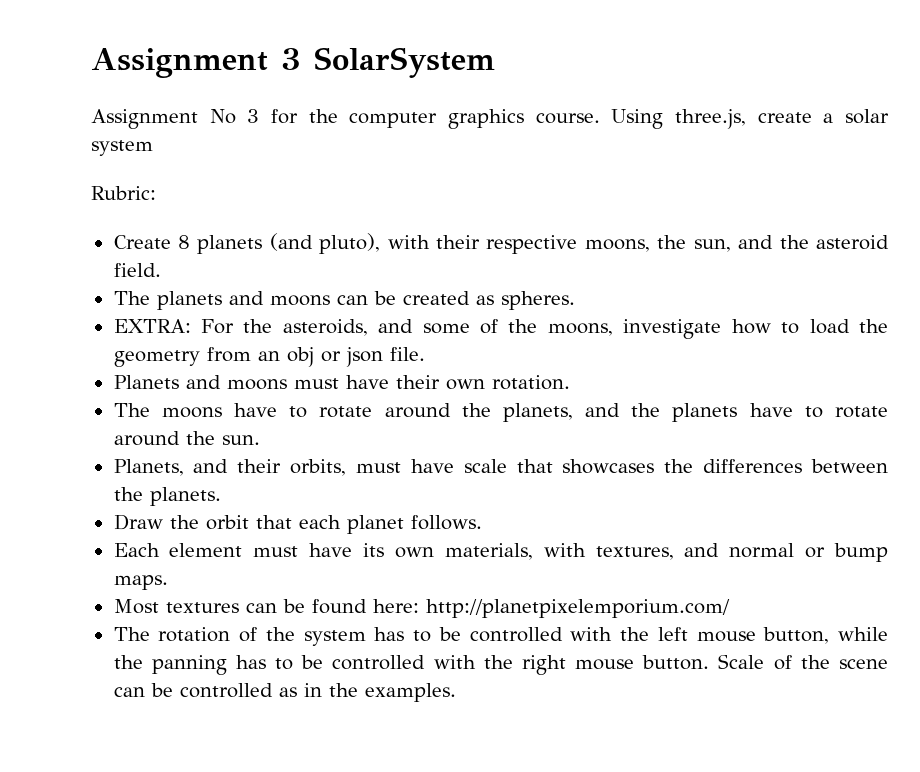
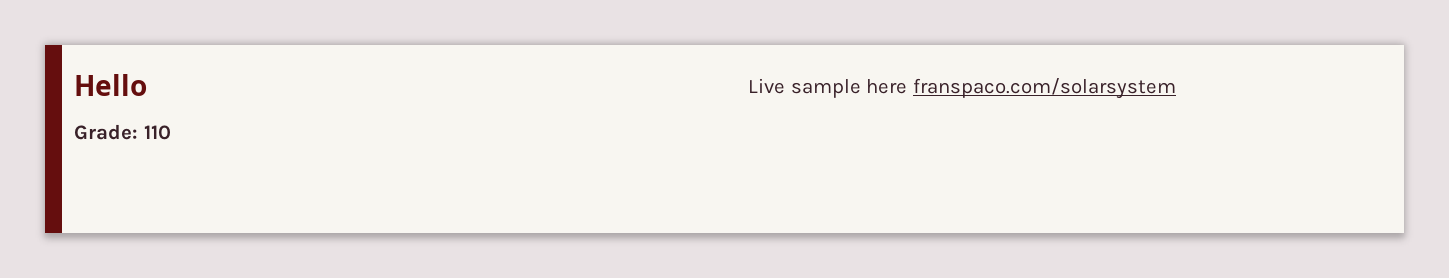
- Assignment 3 SolarSystem
- Assignment No 3 for the computer graphics course. Using three.js, create a solar system
- Rubric:
- Create 8 planets (and pluto), with their respective moons, the sun, and the asteroid field.
- The planets and moons can be created as spheres.
- EXTRA: For the asteroids, and some of the moons, investigate how to load the geometry from an obj or json file.
- Planets and moons must have their own rotation.
- The moons have to rotate around the planets, and the planets have to rotate around the sun.
- Planets, and their orbits, must have scale that showcases the differences between the planets.
- Draw the orbit that each planet follows.
- Each element must have its own materials, with textures, and normal or bump maps.
- Most textures can be found here: http://planetpixelemporium.com/
- The rotation of the system has to be controlled with the left mouse button, while the panning has to be controlled with the right mouse button. Scale of the scene can be controlled as in the examples.
+ Hello
+ Grade: 110
+ Live sample here franspaco.com/solarsystem

